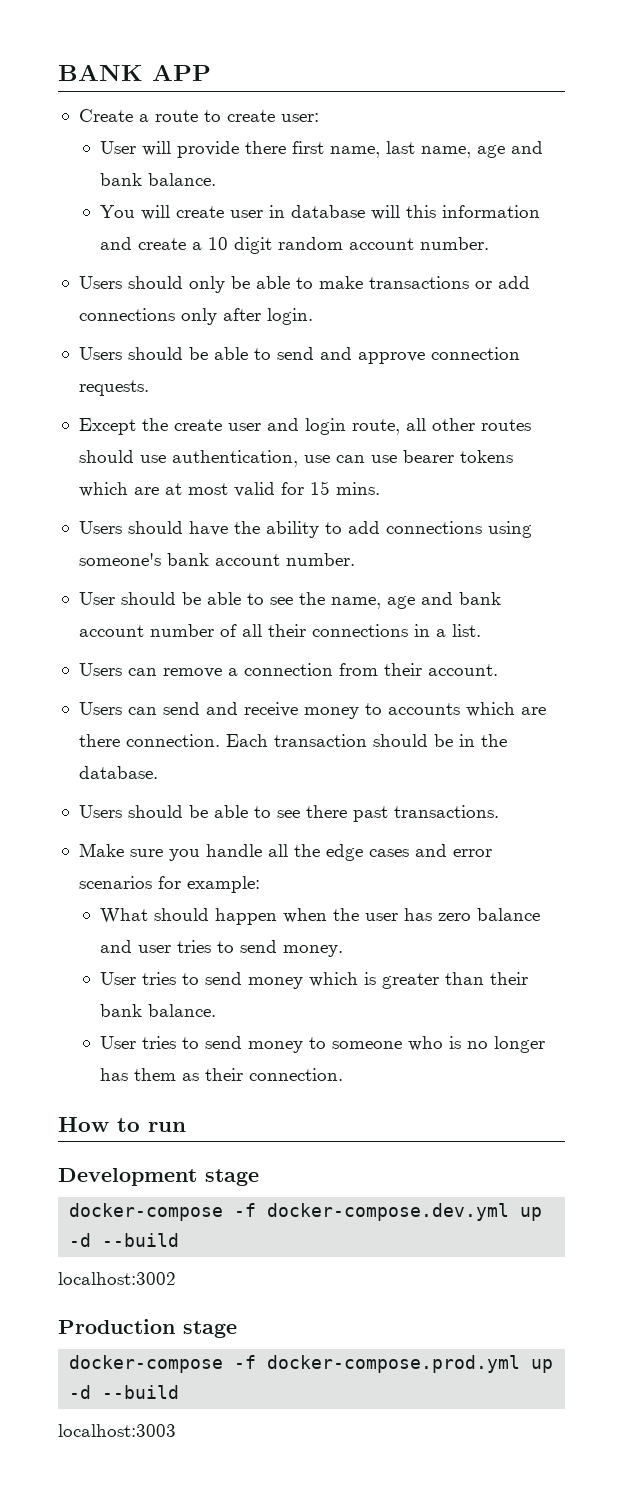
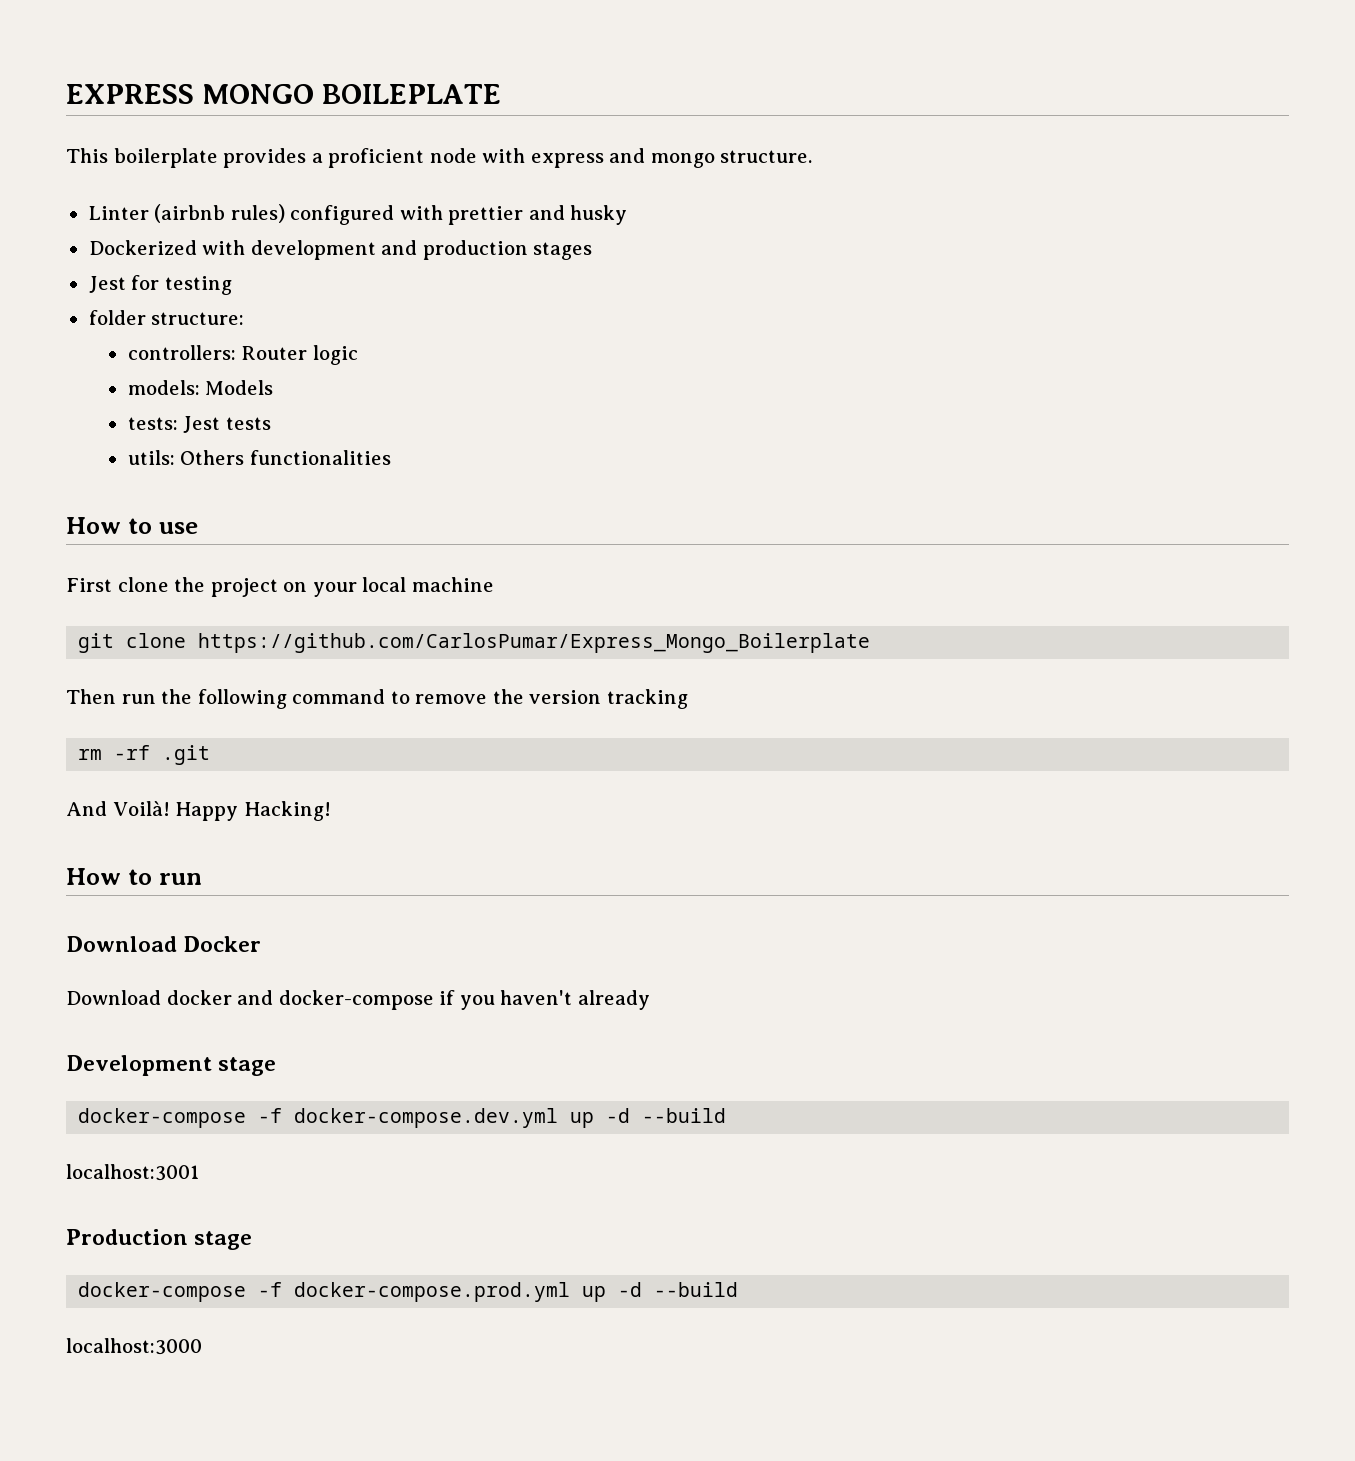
- BANK APP
- Create a route to create user:
- User will provide there first name, last name, age and bank balance.
- You will create user in database will this information and create a 10 digit random account number.
- Users should only be able to make transactions or add connections only after login.
- Users should be able to send and approve connection requests.
- Except the create user and login route, all other routes should use authentication, use can use bearer tokens which are at most valid for 15 mins.
- Users should have the ability to add connections using someone's bank account number.
- User should be able to see the name, age and bank account number of all their connections in a list.
- Users can remove a connection from their account.
- Users can send and receive money to accounts which are there connection. Each transaction should be in the database.
- Users should be able to see there past transactions.
- Make sure you handle all the edge cases and error scenarios for example:
- What should happen when the user has zero balance and user tries to send money.
- User tries to send money which is greater than their bank balance.
- User tries to send money to someone who is no longer has them as their connection.
+ EXPRESS MONGO BOILEPLATE
+ This boilerplate provides a proficient node with express and mongo structure.
+ Linter (airbnb rules) configured with prettier and husky
+ Dockerized with development and production stages
+ Jest for testing
+ folder structure:
+ controllers: Router logic
+ models: Models
+ tests: Jest tests
+ utils: Others functionalities
+ How to use
+ First clone the project on your local machine
+ git clone https://github.com/CarlosPumar/Express_Mongo_Boilerplate
+ Then run the following command to remove the version tracking
+ rm -rf .git
+ And Voilà! Happy Hacking!
  How to run
+ Download Docker
+ Download docker and docker-compose if you haven't already
- localhost:3002
+ localhost:3001
- localhost:3003
+ localhost:3000

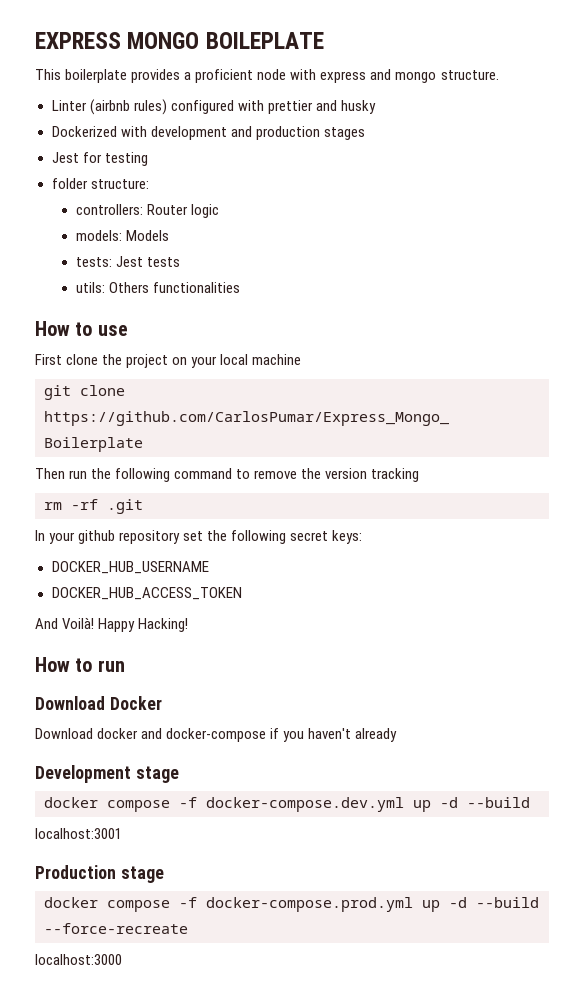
+ In your github repository set the following secret keys:
+ DOCKER_HUB_USERNAME
+ DOCKER_HUB_ACCESS_TOKEN
- docker-compose -f docker-compose.dev.yml up -d --build
+ docker compose -f docker-compose.dev.yml up -d --build
- docker-compose -f docker-compose.prod.yml up -d --build
+ docker compose -f docker-compose.prod.yml up -d --build --force-recreate

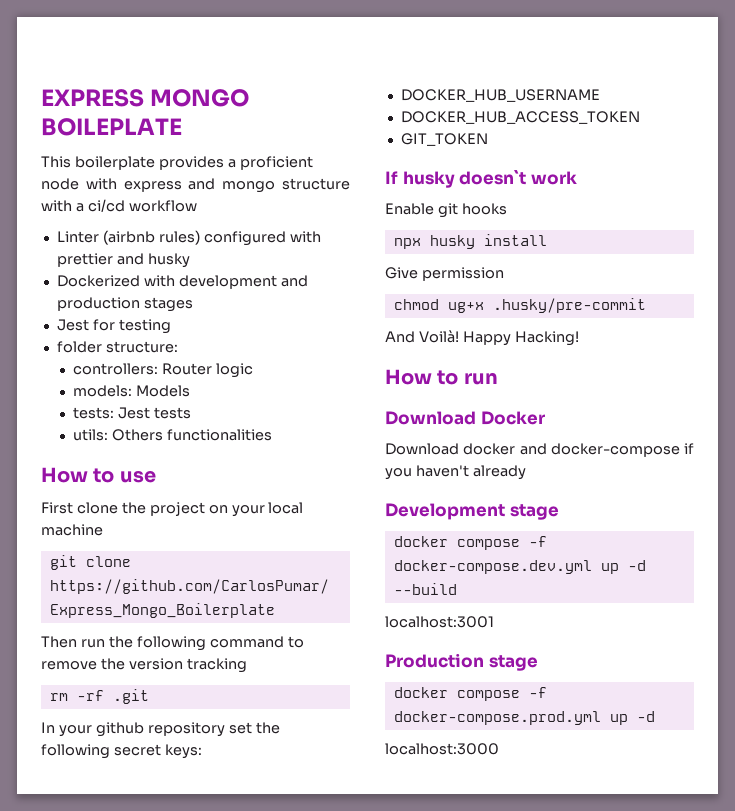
- This boilerplate provides a proficient node with express and mongo structure.
+ This boilerplate provides a proficient node with express and mongo structure with a ci/cd workflow
+ GIT_TOKEN
+ If husky doesn`t work
+ Enable git hooks
+ npx husky install
+ Give permission
+ chmod ug+x .husky/pre-commit
- docker compose -f docker-compose.prod.yml up -d --build --force-recreate
+ docker compose -f docker-compose.prod.yml up -d

